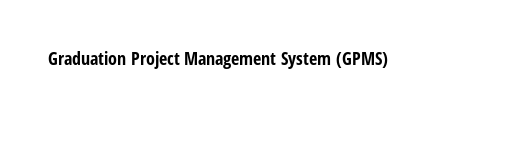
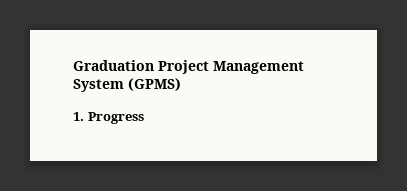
+ 1. Progress

